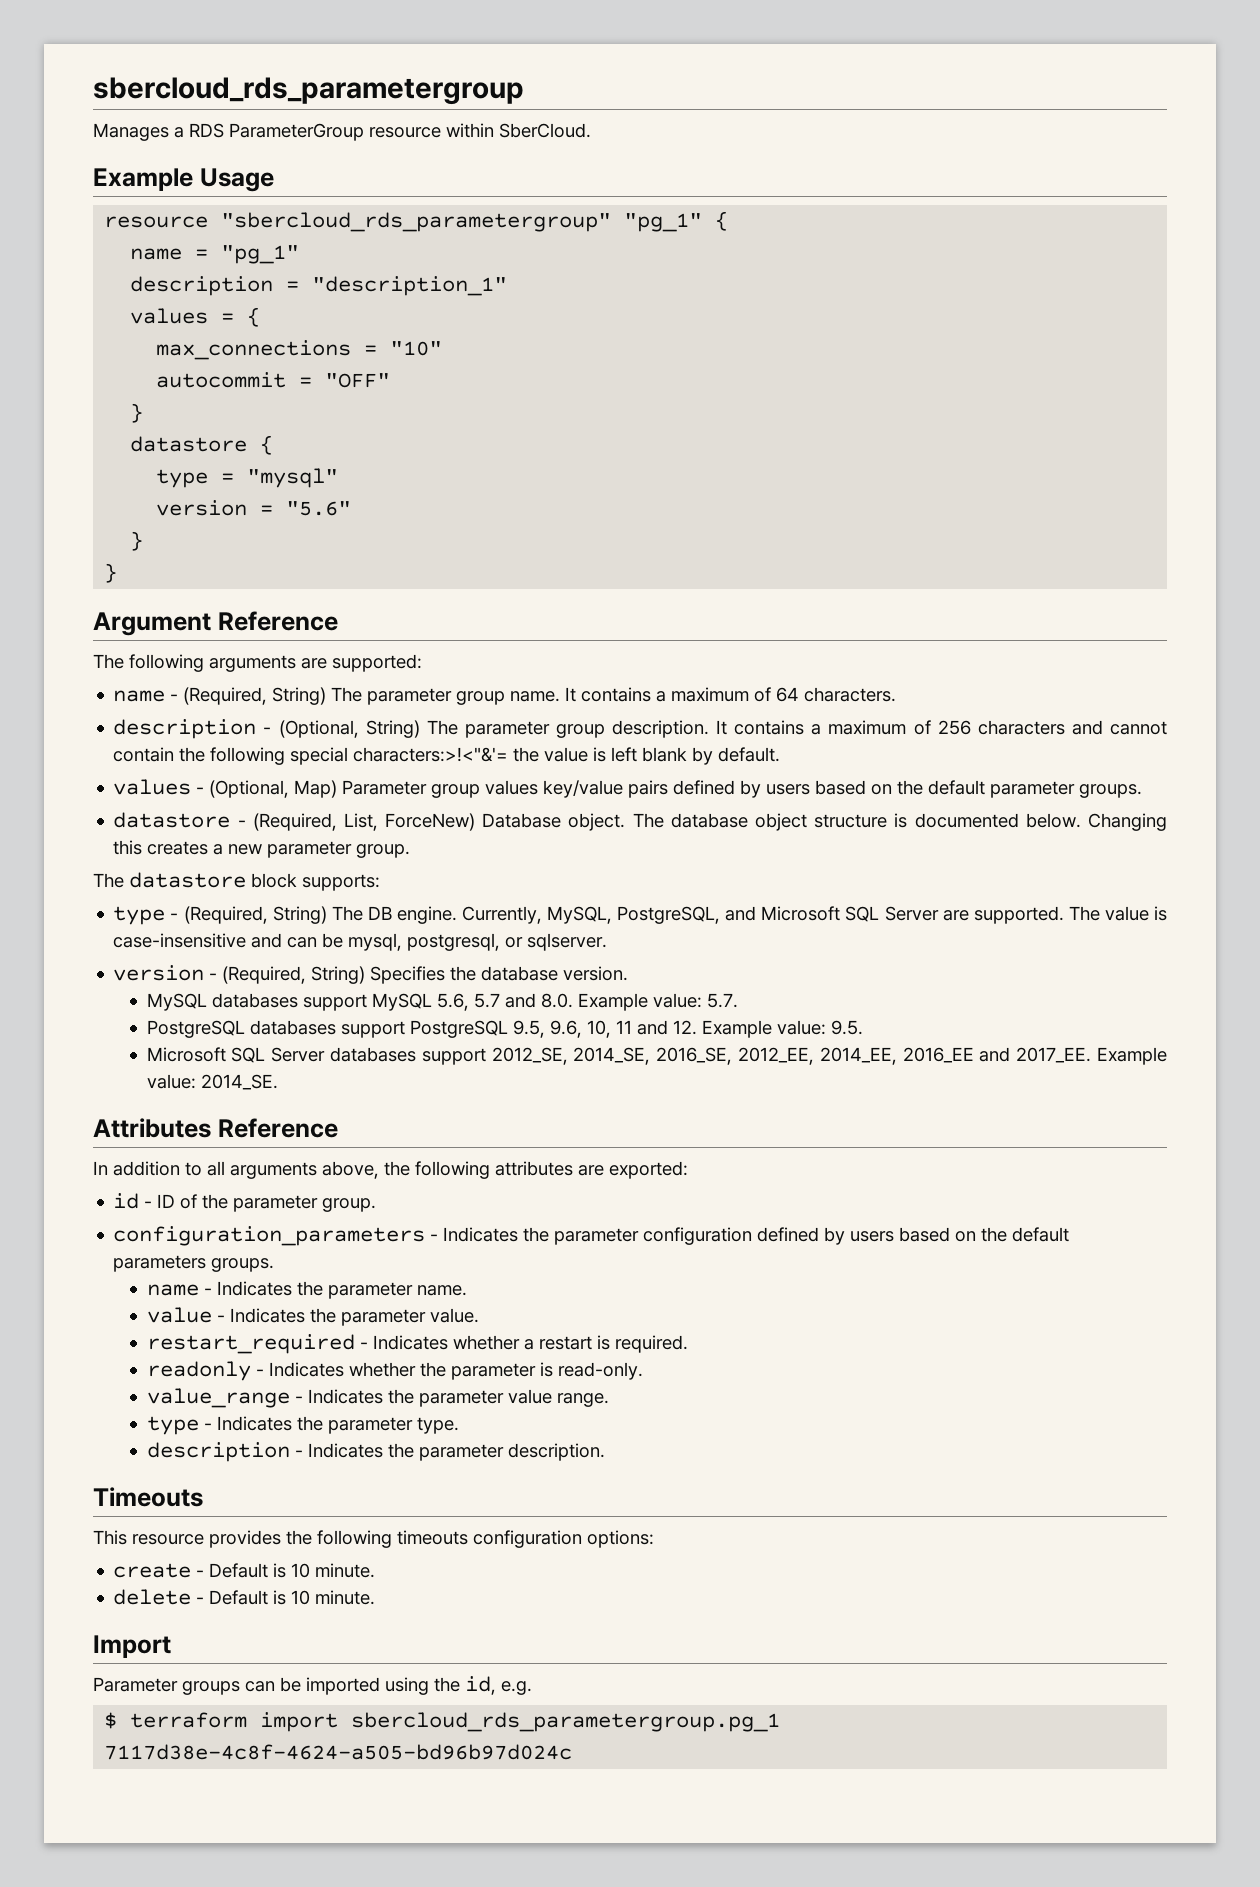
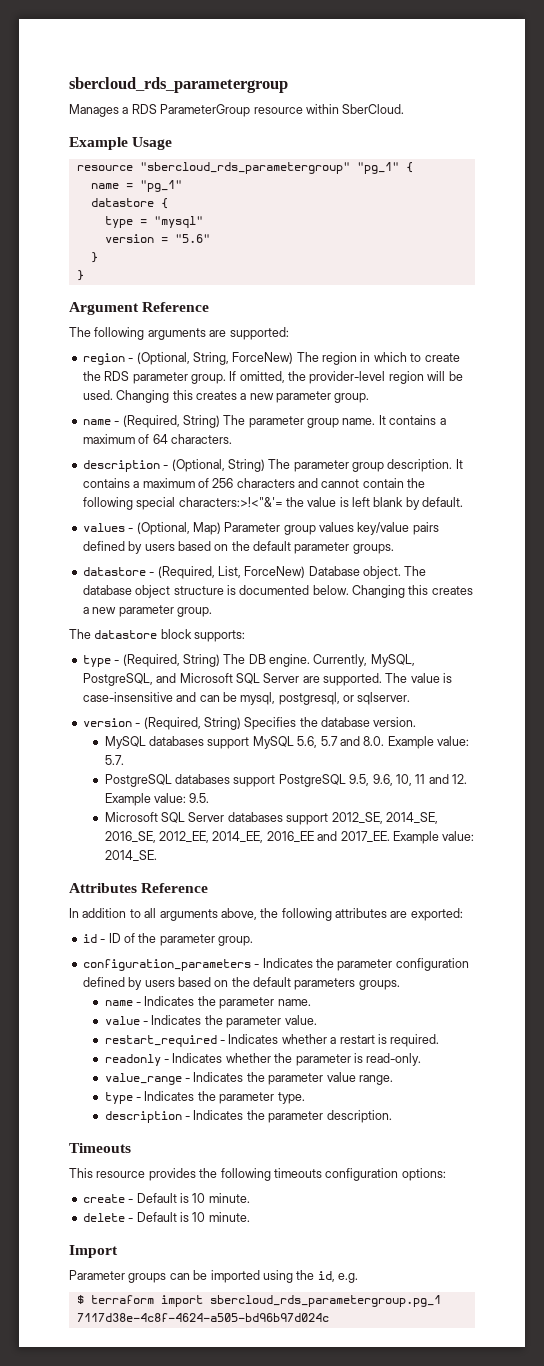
- description = "description_1"
- values = {
- max_connections = "10"
- autocommit = "OFF"
- }
+ region - (Optional, String, ForceNew) The region in which to create the RDS parameter group. If omitted, the provider-level region will be used. Changing this creates a new parameter group.

